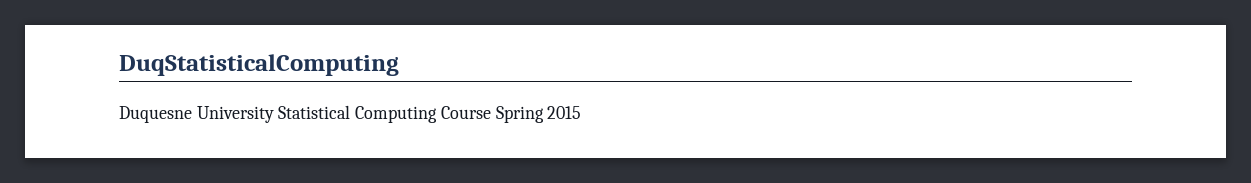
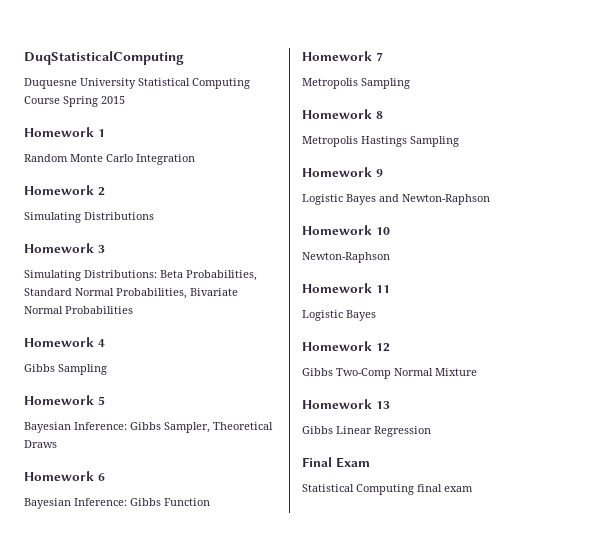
+ Homework 1
+ Random Monte Carlo Integration
+ Homework 2
+ Simulating Distributions
+ Homework 3
+ Simulating Distributions: Beta Probabilities, Standard Normal Probabilities, Bivariate Normal Probabilities
+ Homework 4
+ Gibbs Sampling
+ Homework 5
+ Bayesian Inference: Gibbs Sampler, Theoretical Draws
+ Homework 6
+ Bayesian Inference: Gibbs Function
+ Homework 7
+ Metropolis Sampling
+ Homework 8
+ Metropolis Hastings Sampling
+ Homework 9
+ Logistic Bayes and Newton-Raphson
+ Homework 10
+ Newton-Raphson
+ Homework 11
+ Logistic Bayes
+ Homework 12
+ Gibbs Two-Comp Normal Mixture
+ Homework 13
+ Gibbs Linear Regression
+ Final Exam
+ Statistical Computing final exam

